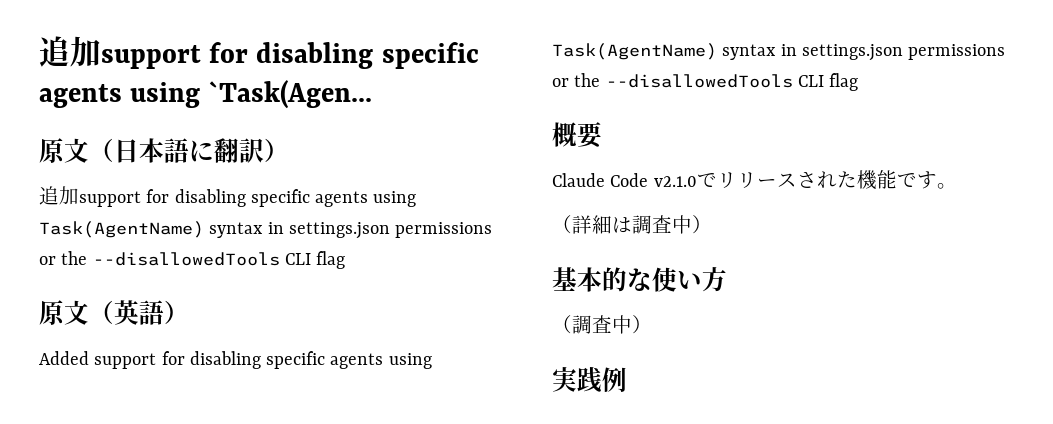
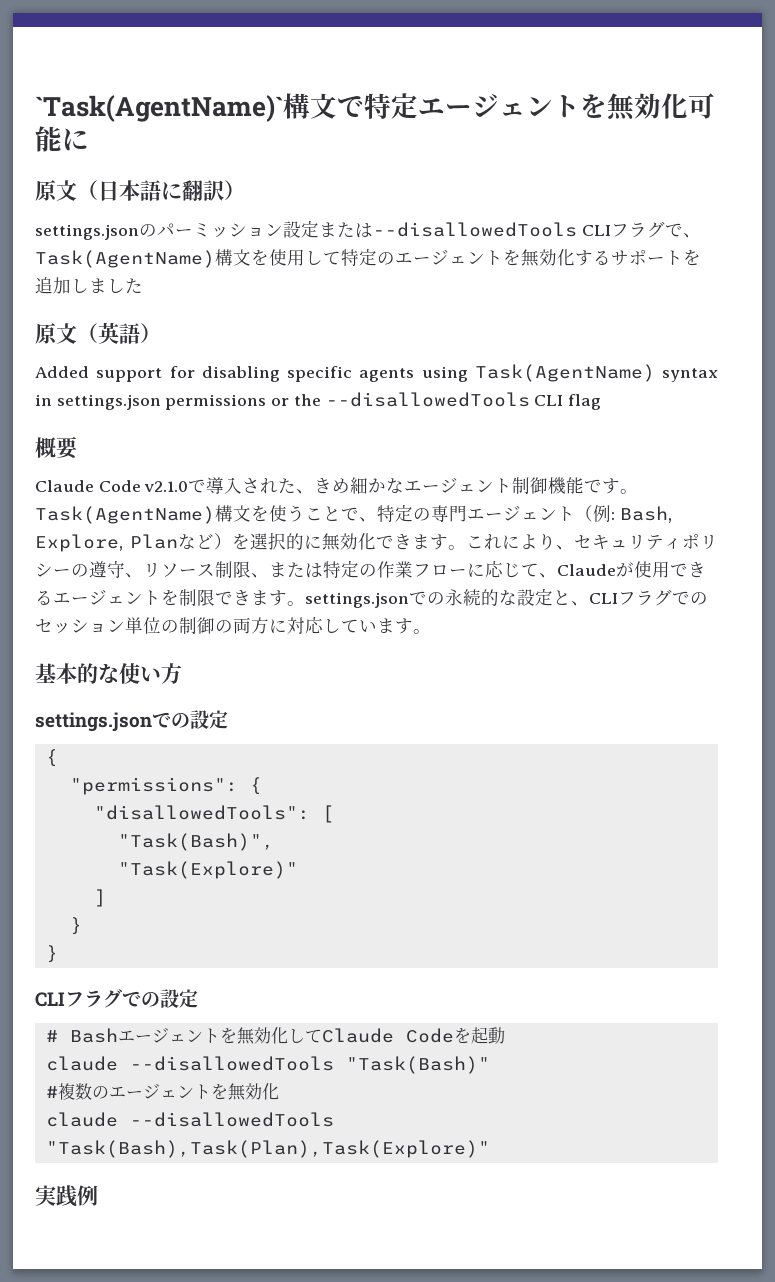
- 追加support for disabling specific agents using `Task(Agen...
+ `Task(AgentName)`構文で特定エージェントを無効化可能に
- 追加support for disabling specific agents using Task(AgentName) syntax in settings.json permissions or the --disallowedTools CLI flag
+ settings.jsonのパーミッション設定または--disallowedTools CLIフラグで、Task(AgentName)構文を使用して特定のエージェントを無効化するサポートを追加しました
- Claude Code v2.1.0でリリースされた機能です。
- （詳細は調査中）
+ Claude Code v2.1.0で導入された、きめ細かなエージェント制御機能です。Task(AgentName)構文を使うことで、特定の専門エージェント（例: Bash, Explore, Planなど）を選択的に無効化できます。これにより、セキュリティポリシーの遵守、リソース制限、または特定の作業フローに応じて、Claudeが使用できるエージェントを制限できます。settings.jsonでの永続的な設定と、CLIフラグでのセッション単位の制御の両方に対応しています。
  基本的な使い方
- （調査中）
+ settings.jsonでの設定
+ {
+ "permissions": {
+ "disallowedTools": [
+ "Task(Bash)",
+ "Task(Explore)"
+ ]
+ }
+ }
+ CLIフラグでの設定
+ # Bashエージェントを無効化してClaude Codeを起動
+ claude --disallowedTools "Task(Bash)"
+ #複数のエージェントを無効化
+ claude --disallowedTools "Task(Bash),Task(Plan),Task(Explore)"

